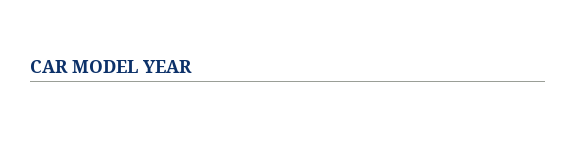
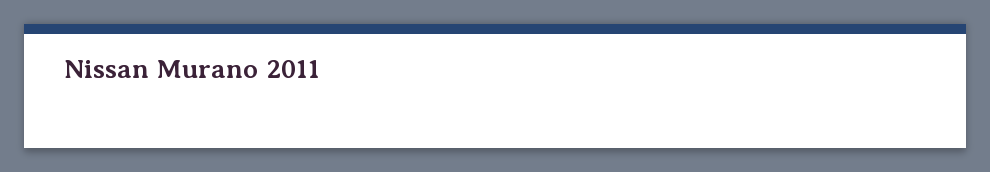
- CAR MODEL YEAR
+ Nissan Murano 2011

